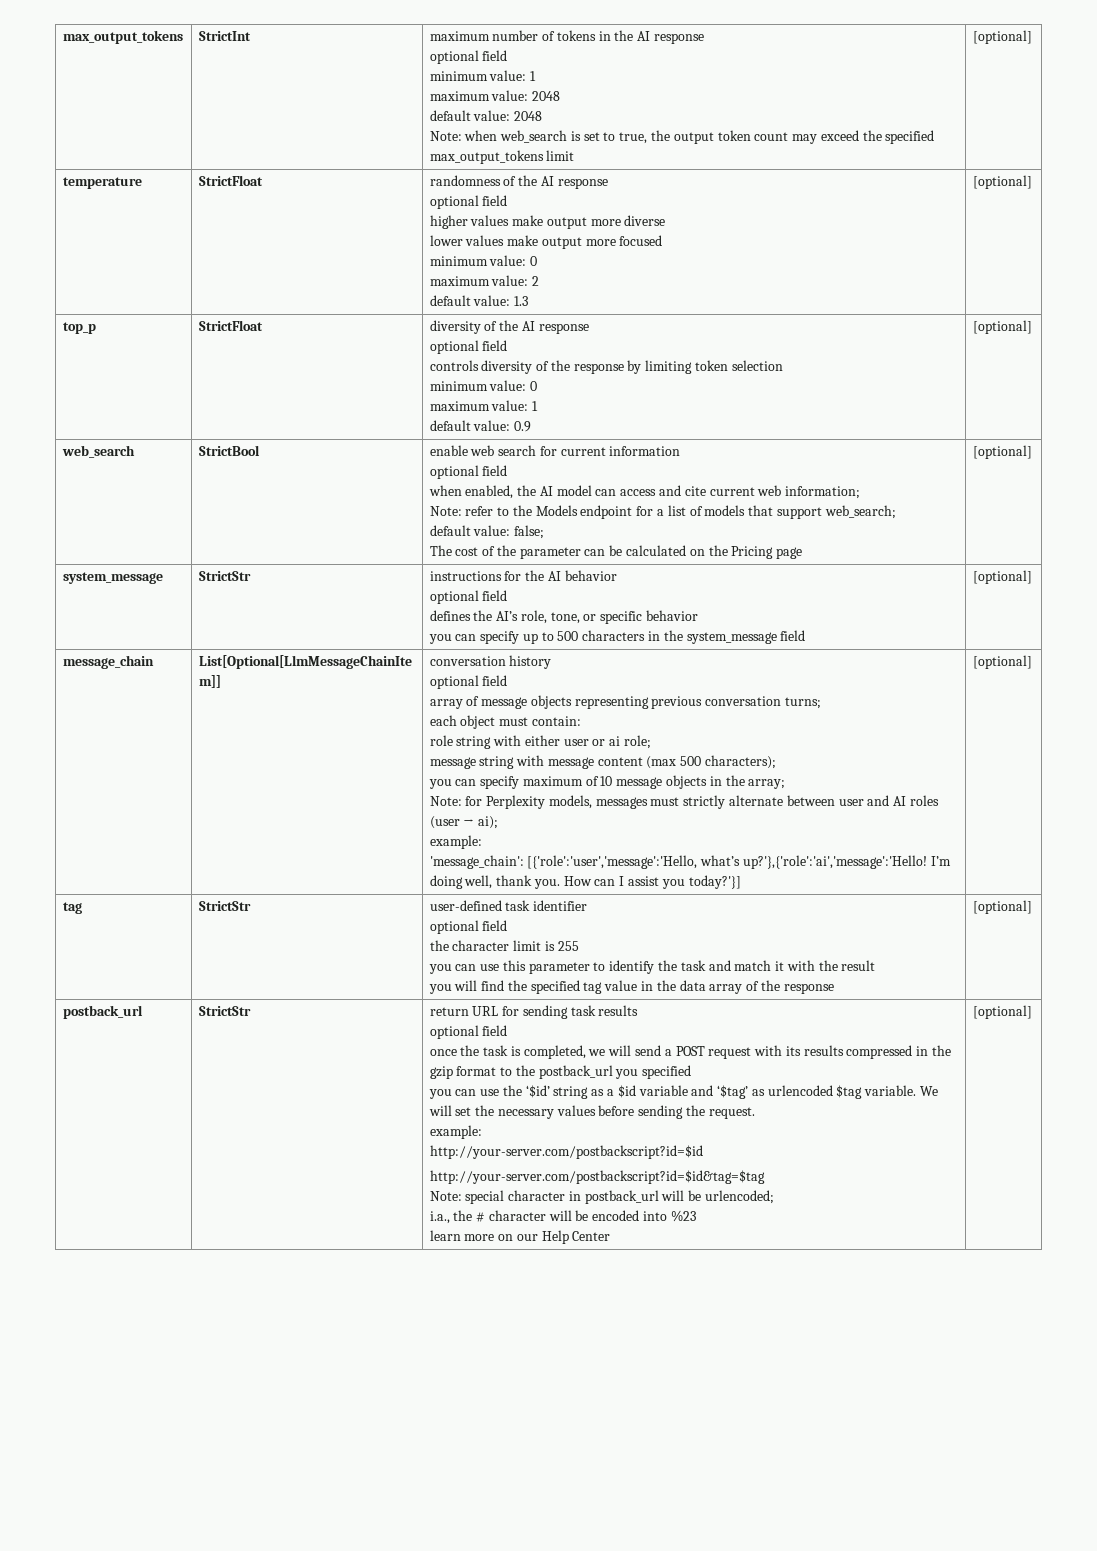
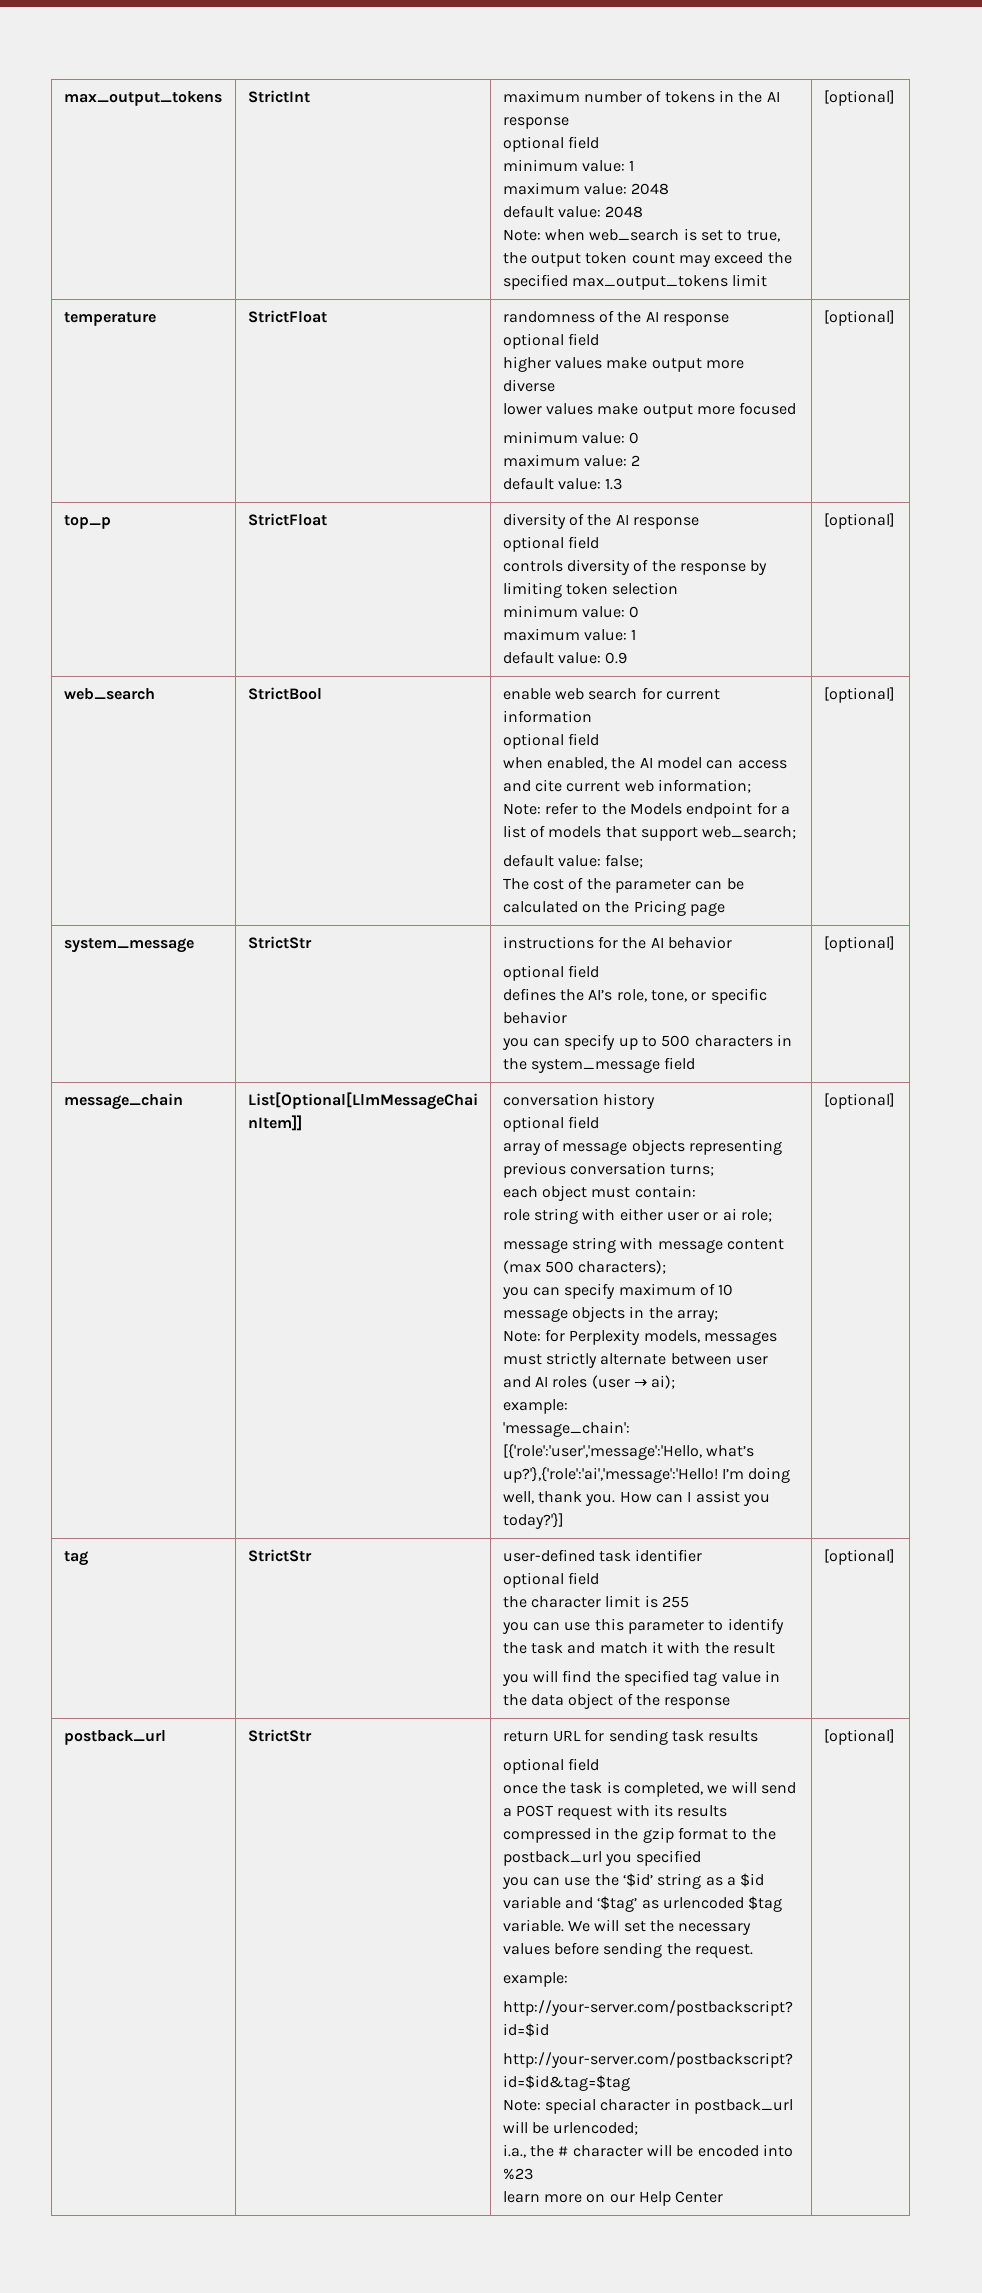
- you will find the specified tag value in the data array of the response
+ you will find the specified tag value in the data object of the response

